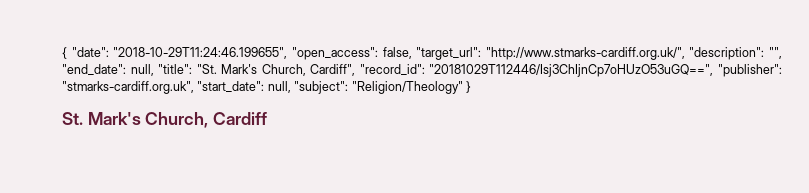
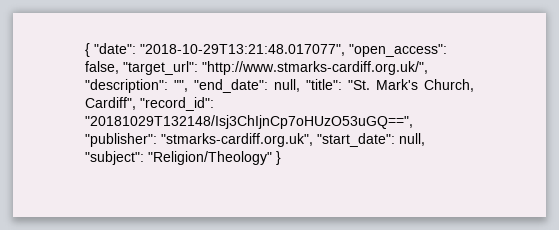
- { "date": "2018-10-29T11:24:46.199655", "open_access": false, "target_url": "http://www.stmarks-cardiff.org.uk/", "description": "", "end_date": null, "title": "St. Mark's Church, Cardiff", "record_id": "20181029T112446/Isj3ChIjnCp7oHUzO53uGQ==", "publisher": "stmarks-cardiff.org.uk", "start_date": null, "subject": "Religion/Theology" }
+ { "date": "2018-10-29T13:21:48.017077", "open_access": false, "target_url": "http://www.stmarks-cardiff.org.uk/", "description": "", "end_date": null, "title": "St. Mark's Church, Cardiff", "record_id": "20181029T132148/Isj3ChIjnCp7oHUzO53uGQ==", "publisher": "stmarks-cardiff.org.uk", "start_date": null, "subject": "Religion/Theology" }
- St. Mark's Church, Cardiff

